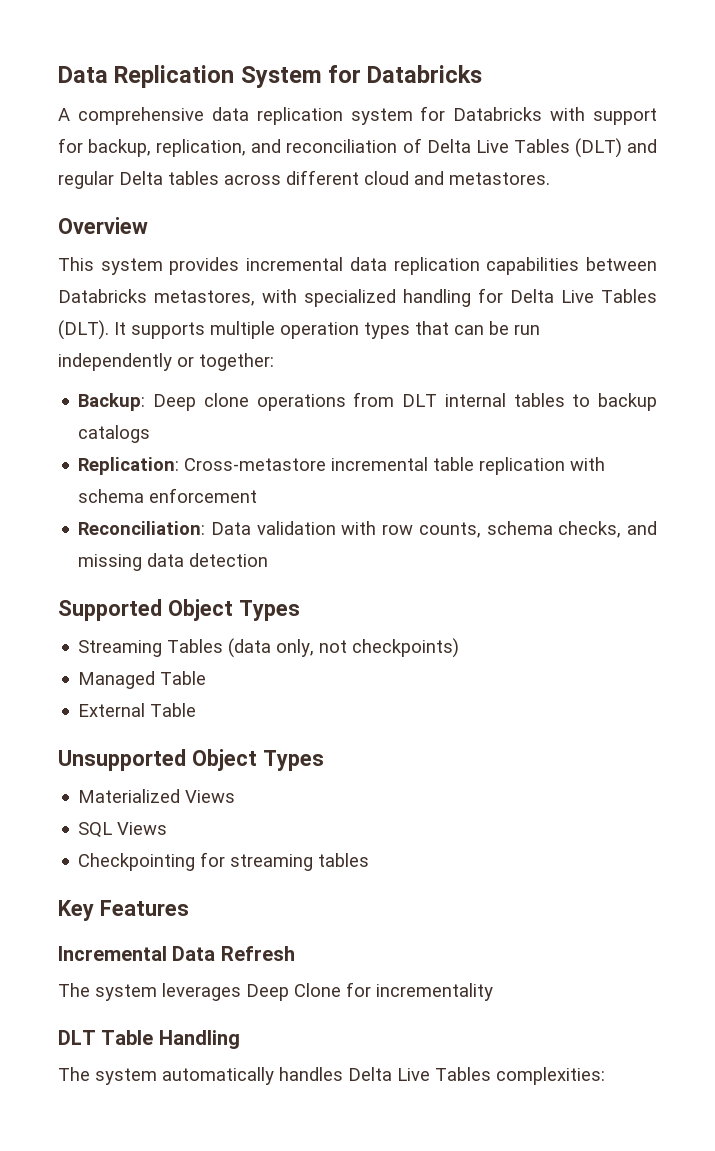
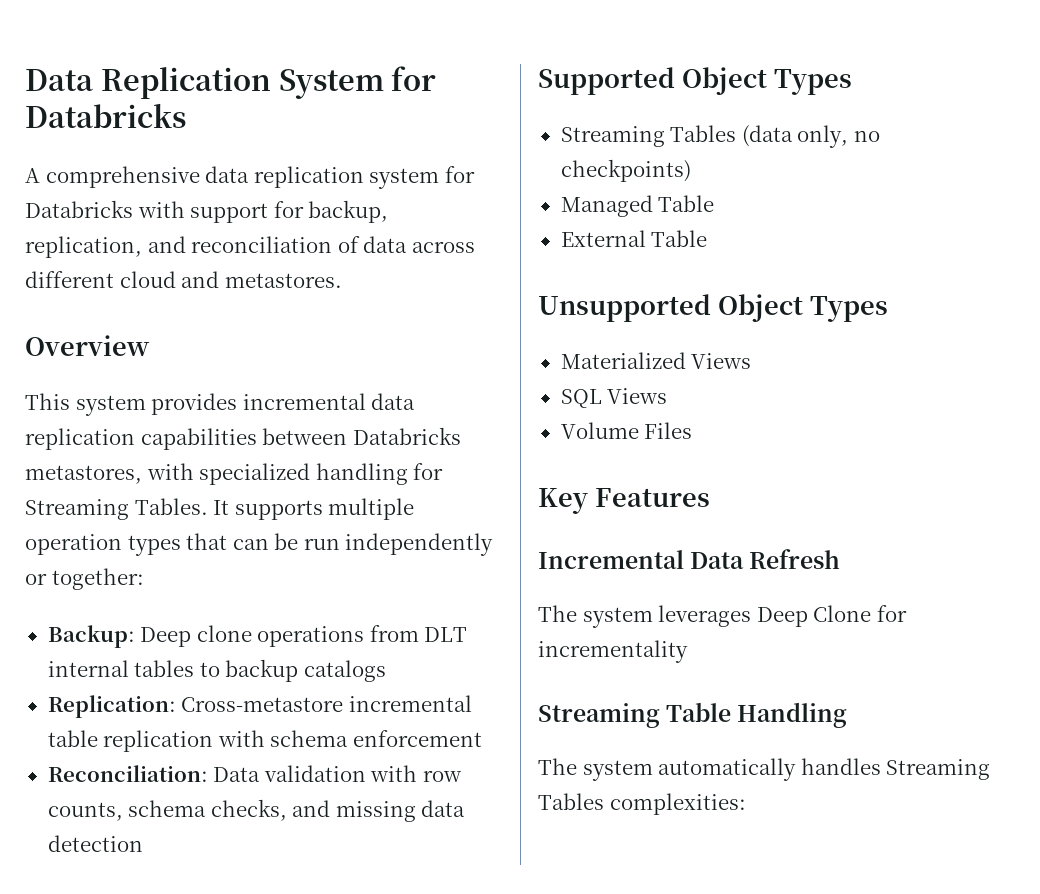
- A comprehensive data replication system for Databricks with support for backup, replication, and reconciliation of Delta Live Tables (DLT) and regular Delta tables across different cloud and metastores.
+ A comprehensive data replication system for Databricks with support for backup, replication, and reconciliation of data across different cloud and metastores.
- This system provides incremental data replication capabilities between Databricks metastores, with specialized handling for Delta Live Tables (DLT).
+ This system provides incremental data replication capabilities between Databricks metastores, with specialized handling for Streaming Tables.
- Streaming Tables (data only, not checkpoints)
+ Streaming Tables (data only, no checkpoints)
- Checkpointing for streaming tables
+ Volume Files
- DLT Table Handling
+ Streaming Table Handling
- The system automatically handles Delta Live Tables complexities:
+ The system automatically handles Streaming Tables complexities:

